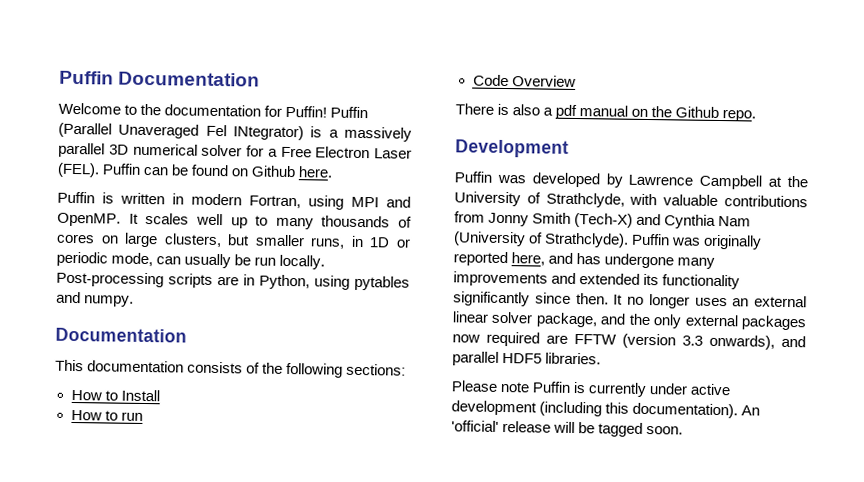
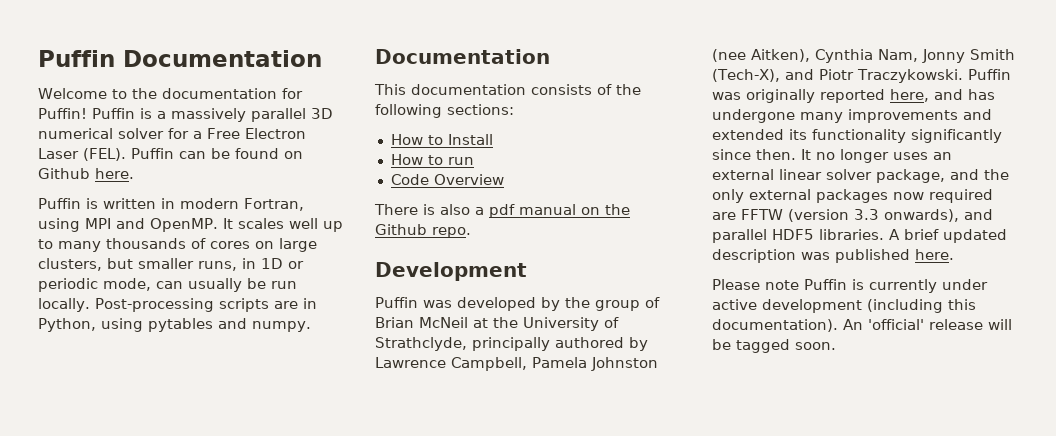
- Puffin (Parallel Unaveraged Fel INtegrator) is a massively parallel 3D numerical solver for a Free Electron Laser (FEL).
+ Puffin is a massively parallel 3D numerical solver for a Free Electron Laser (FEL).
- Puffin was developed by Lawrence Campbell at the University of Strathclyde, with valuable contributions from Jonny Smith (Tech-X) and Cynthia Nam (University of Strathclyde).
+ Puffin was developed by the group of Brian McNeil at the University of Strathclyde, principally authored by Lawrence Campbell, Pamela Johnston (nee Aitken), Cynthia Nam, Jonny Smith (Tech-X), and Piotr Traczykowski.
+ A brief updated description was published here.

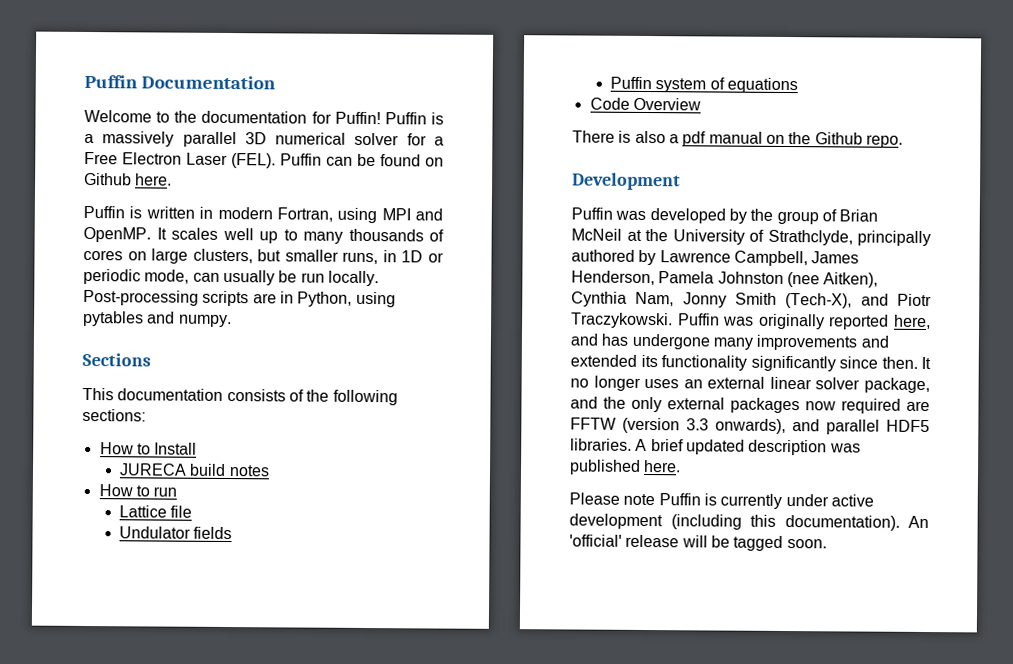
  Post-processing scripts are in Python, using pytables and numpy.
- Documentation
+ Sections
+ JURECA build notes
+ Lattice file
+ Undulator fields
+ Puffin system of equations
- Puffin was developed by the group of Brian McNeil at the University of Strathclyde, principally authored by Lawrence Campbell, Pamela Johnston (nee Aitken), Cynthia Nam, Jonny Smith (Tech-X), and Piotr Traczykowski.
+ Puffin was developed by the group of Brian McNeil at the University of Strathclyde, principally authored by Lawrence Campbell, James Henderson, Pamela Johnston (nee Aitken), Cynthia Nam, Jonny Smith (Tech-X), and Piotr Traczykowski.

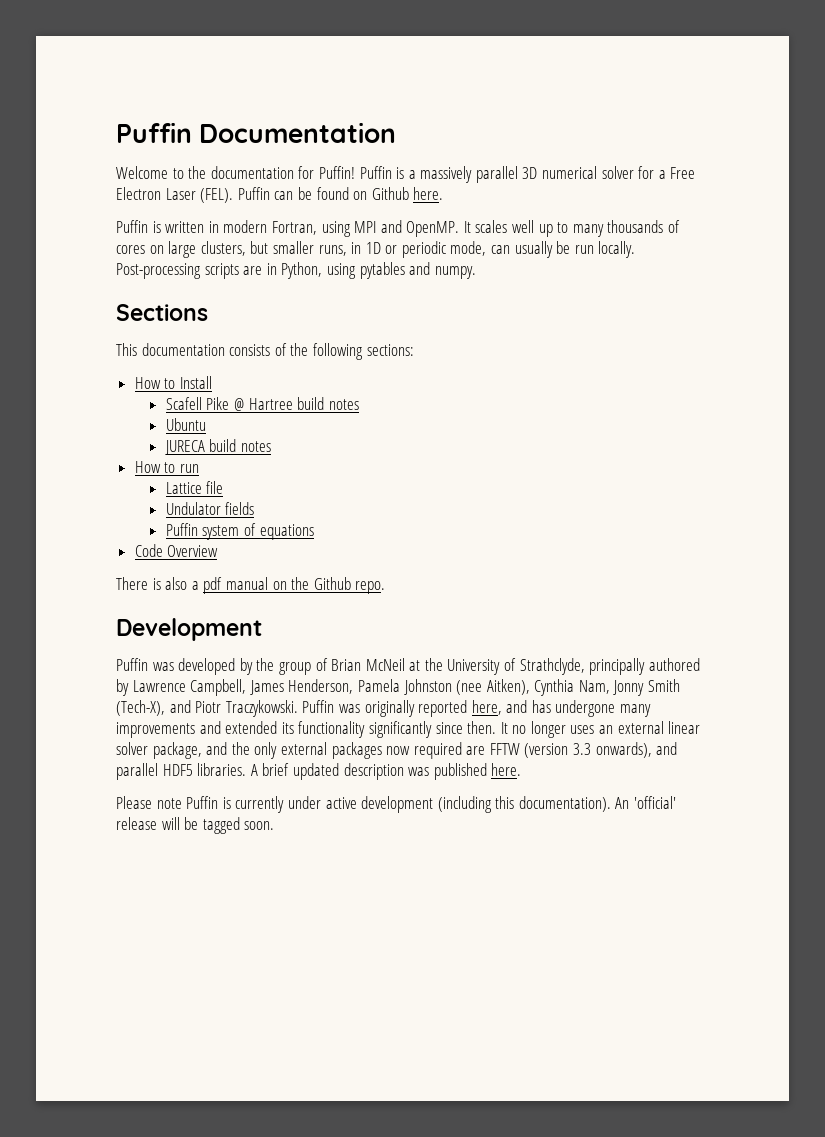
+ Scafell Pike @ Hartree build notes
+ Ubuntu

